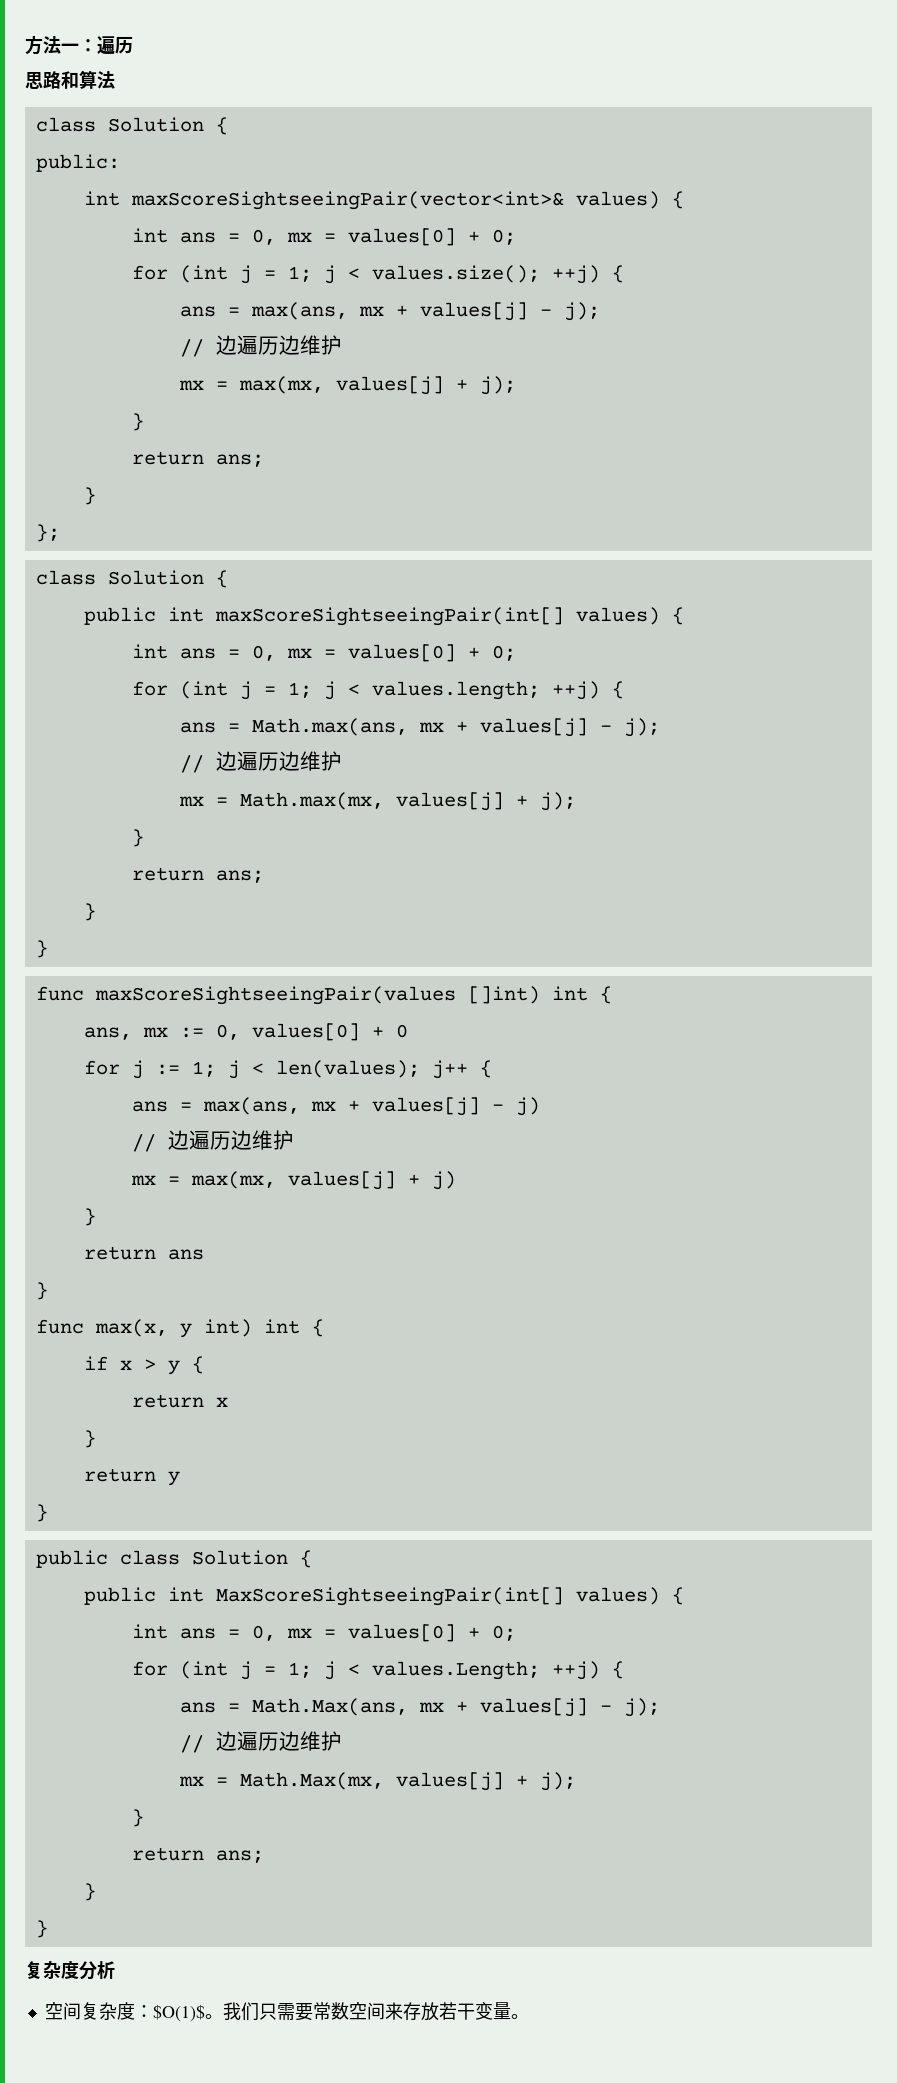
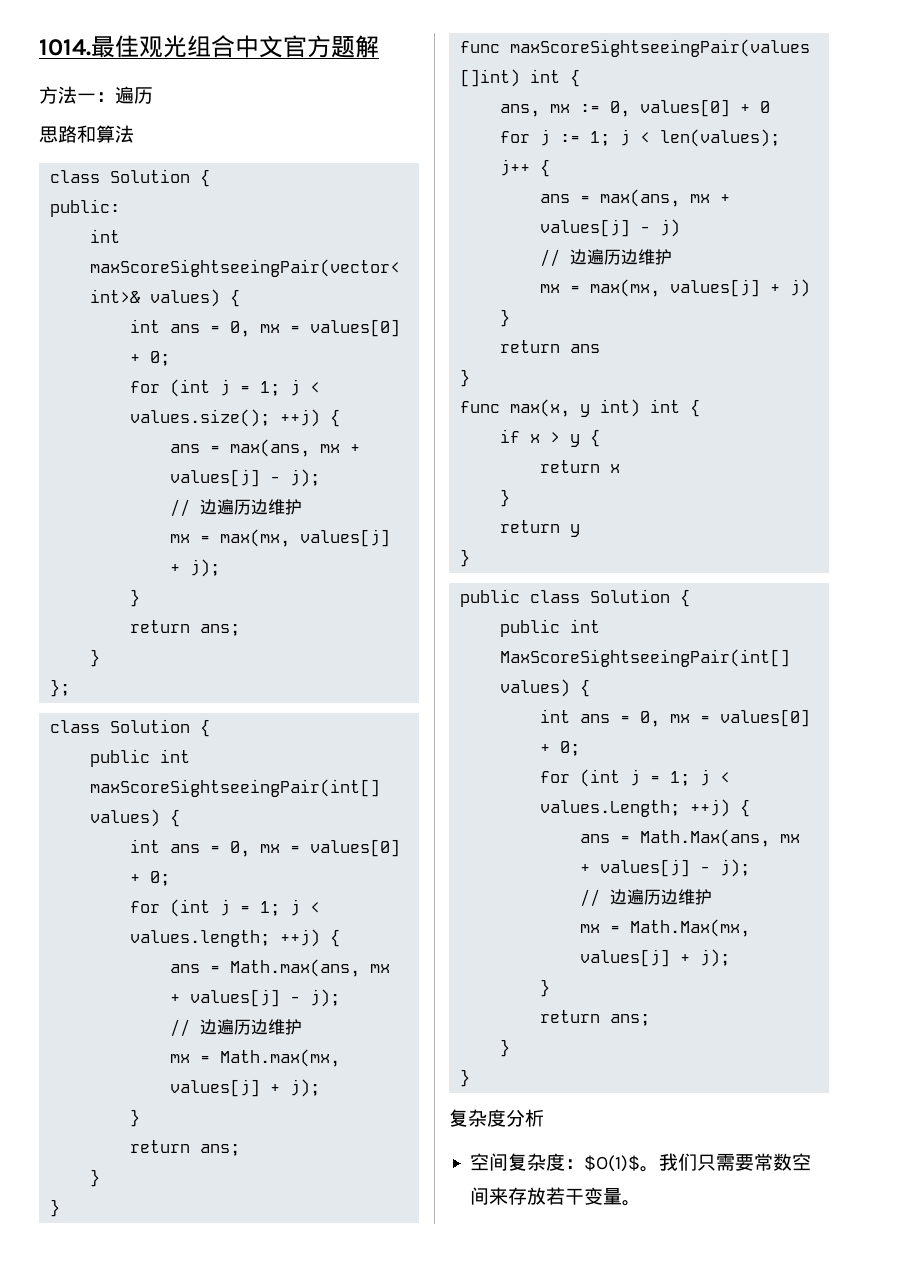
+ 1014.最佳观光组合中文官方题解

